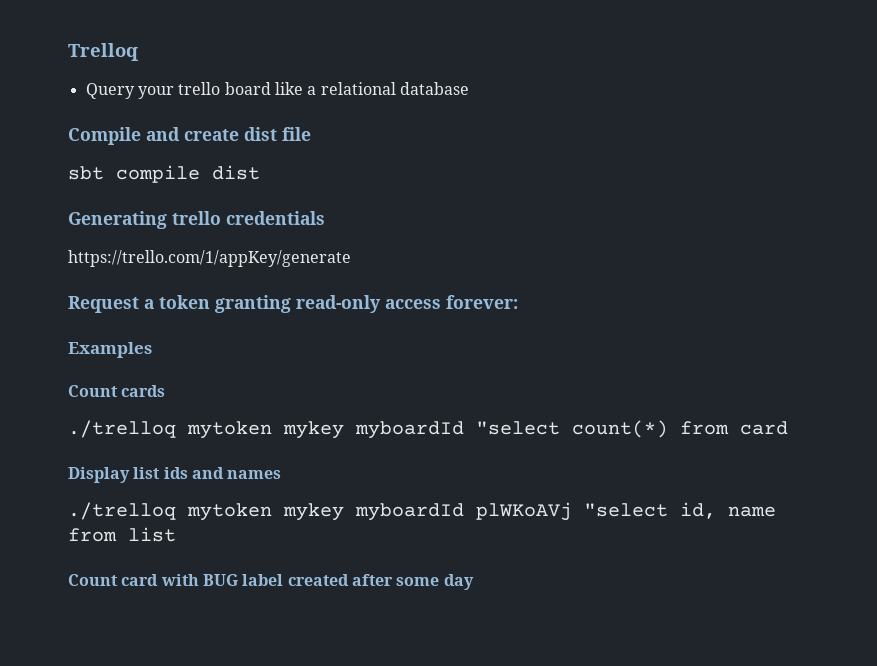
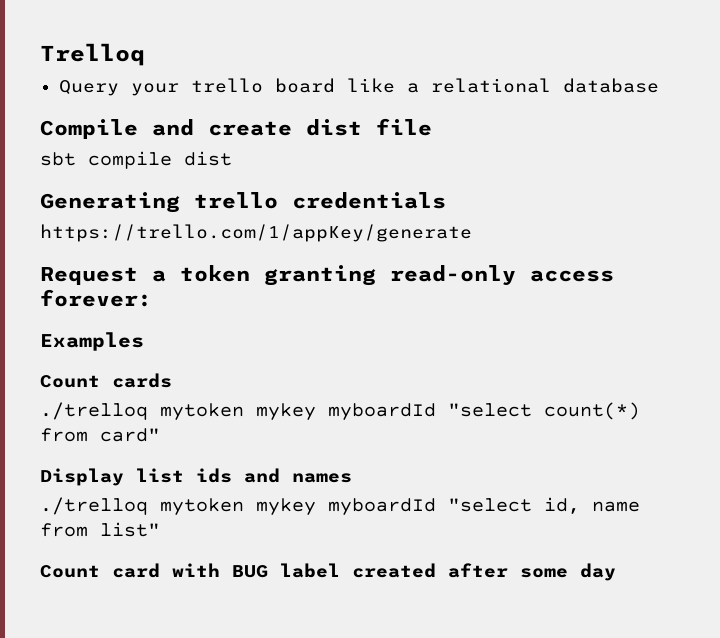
- ./trelloq mytoken mykey myboardId "select count(*) from card
+ ./trelloq mytoken mykey myboardId "select count(*) from card"
- ./trelloq mytoken mykey myboardId plWKoAVj "select id, name from list
+ ./trelloq mytoken mykey myboardId "select id, name from list"

